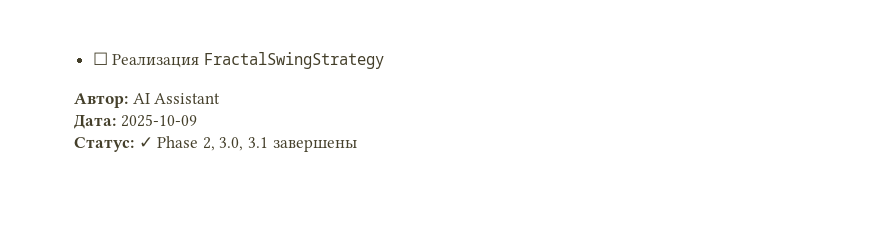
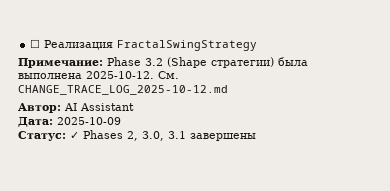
+ Примечание: Phase 3.2 (Shape стратегии) была выполнена 2025-10-12. См. CHANGE_TRACE_LOG_2025-10-12.md
- Статус: ✓ Phase 2, 3.0, 3.1 завершены
+ Статус: ✓ Phases 2, 3.0, 3.1 завершены

